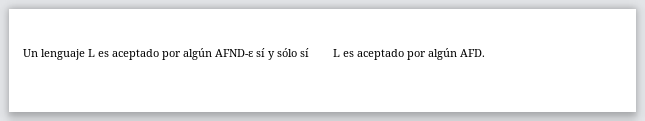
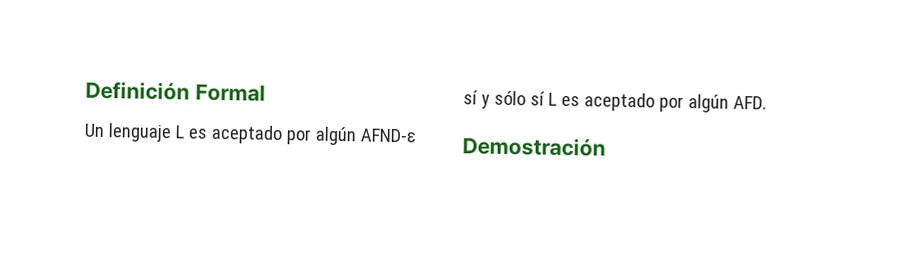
+ Definición Formal
+ Demostración

